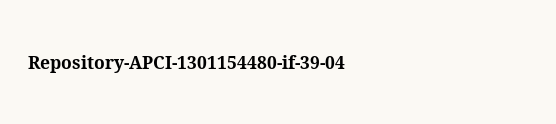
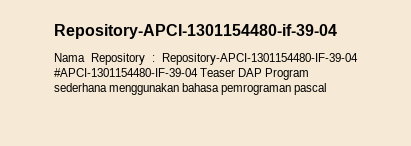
+ Nama Repository : Repository-APCI-1301154480-IF-39-04 #APCI-1301154480-IF-39-04 Teaser DAP Program sederhana menggunakan bahasa pemrograman pascal

